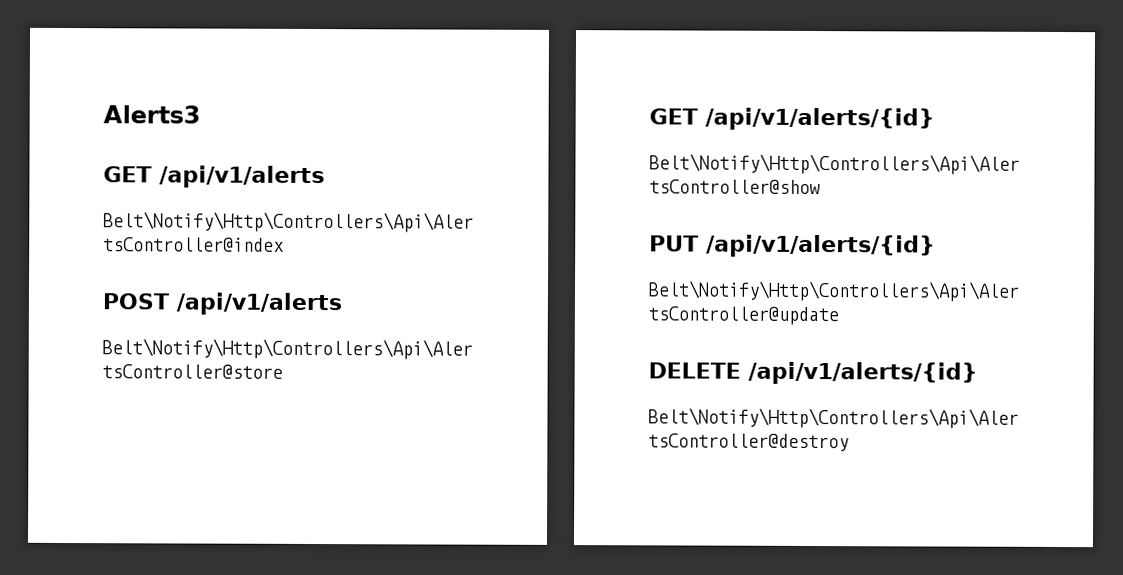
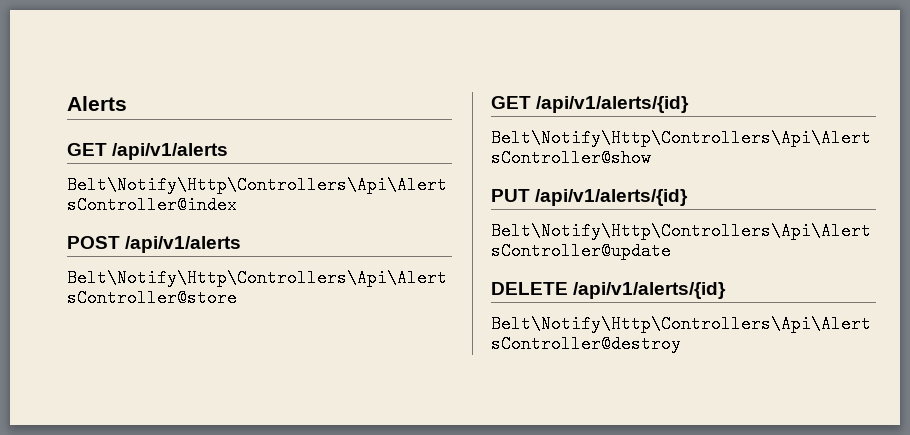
- Alerts3
+ Alerts

